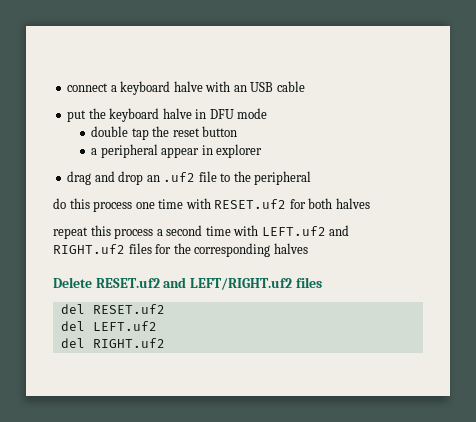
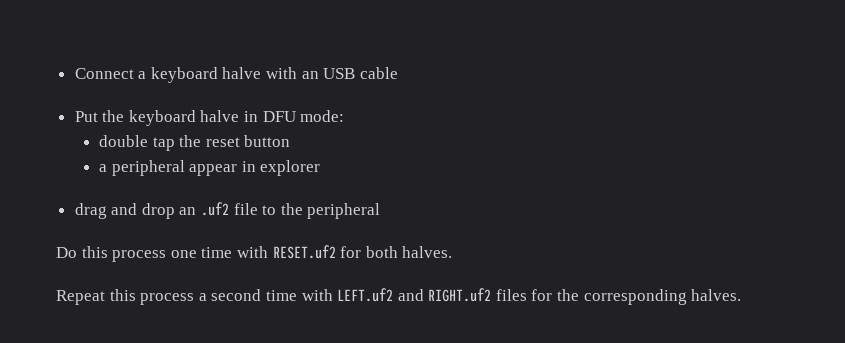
- connect a keyboard halve with an USB cable
+ Connect a keyboard halve with an USB cable
- put the keyboard halve in DFU mode
+ Put the keyboard halve in DFU mode:
- do this process one time with RESET.uf2 for both halves
- repeat this process a second time with LEFT.uf2 and RIGHT.uf2 files for the corresponding halves
- Delete RESET.uf2 and LEFT/RIGHT.uf2 files
- del RESET.uf2
- del LEFT.uf2
- del RIGHT.uf2
+ Do this process one time with RESET.uf2 for both halves.
+ Repeat this process a second time with LEFT.uf2 and RIGHT.uf2 files for the corresponding halves.

